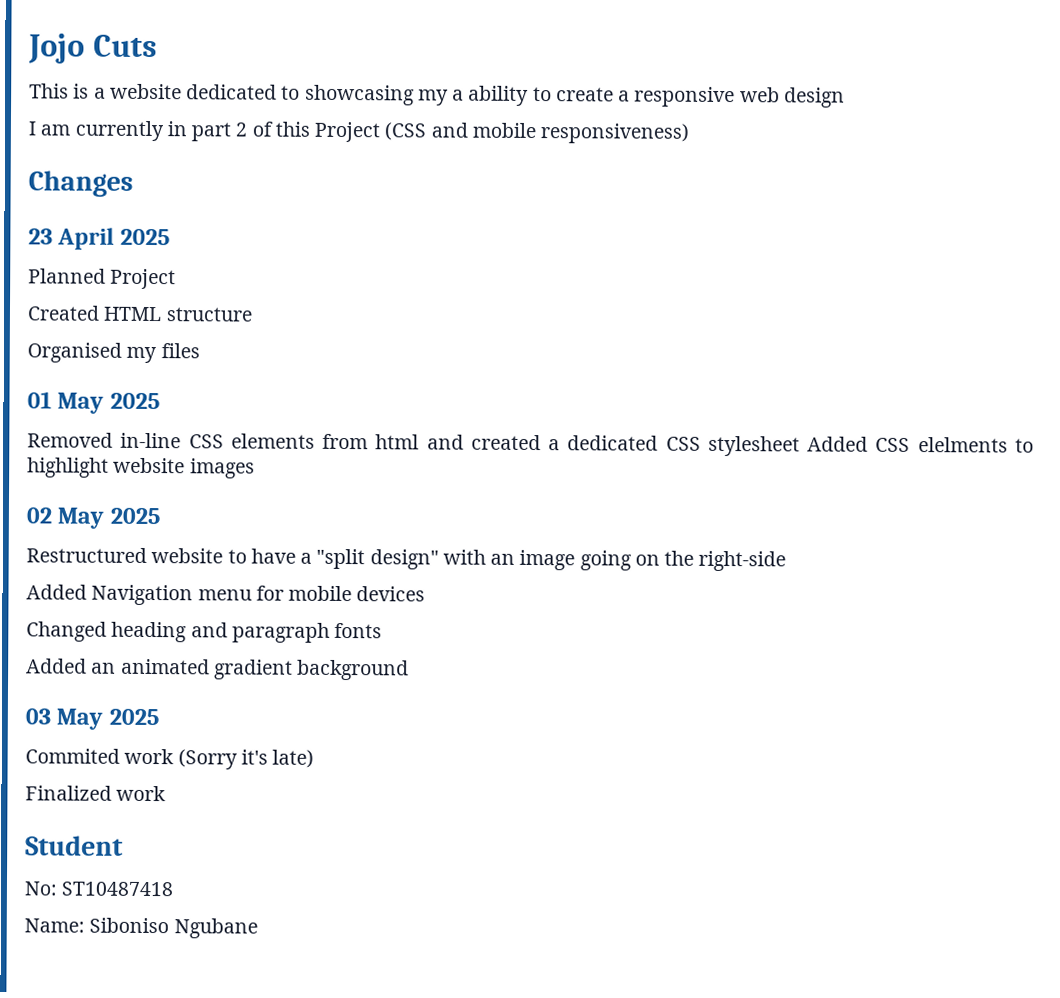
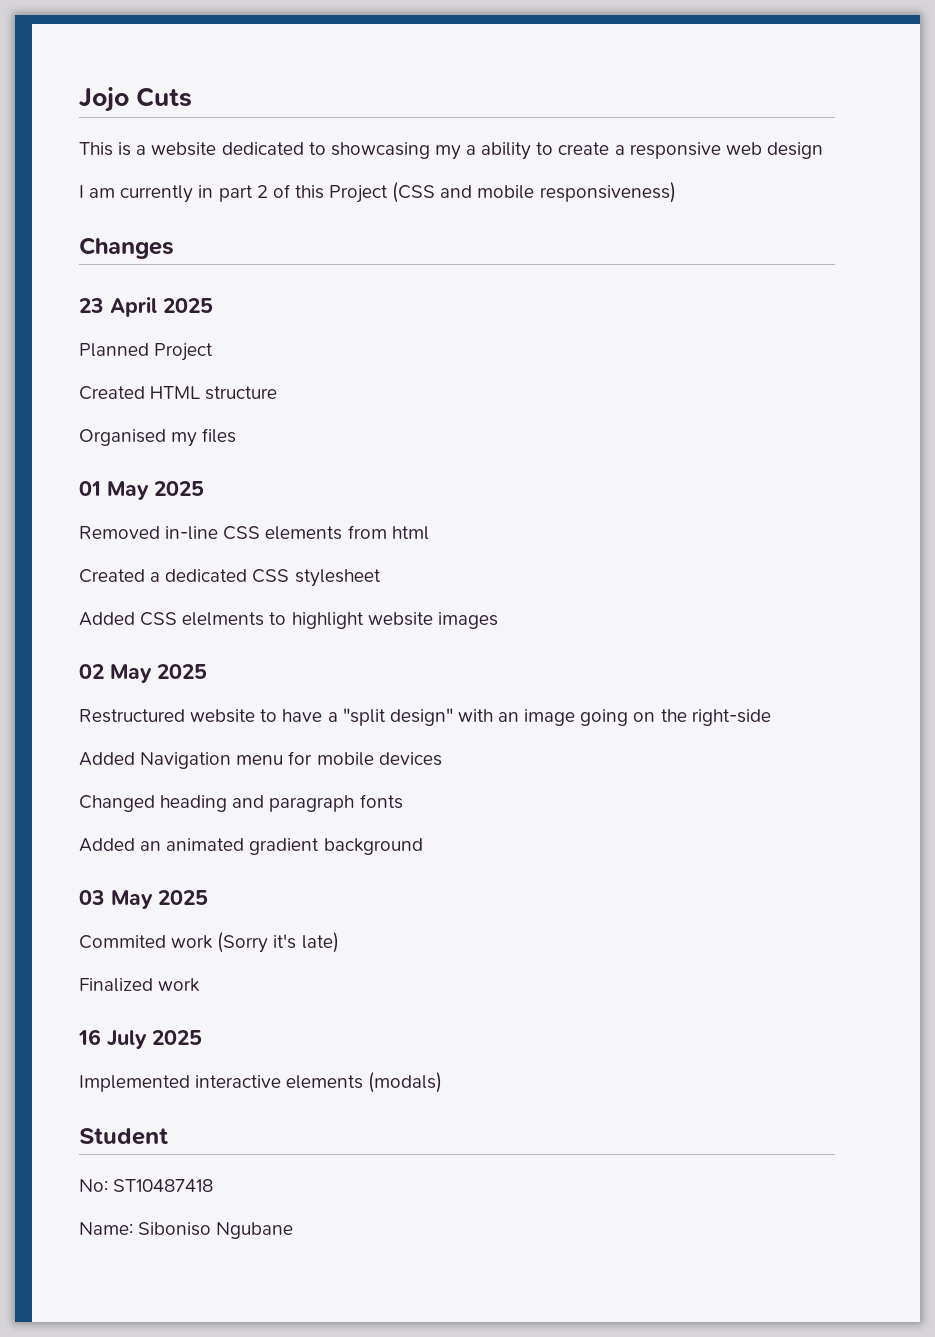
- Removed in-line CSS elements from html and created a dedicated CSS stylesheet Added CSS elelments to highlight website images
+ Removed in-line CSS elements from html
+ Created a dedicated CSS stylesheet
+ Added CSS elelments to highlight website images
+ 16 July 2025
+ Implemented interactive elements (modals)

